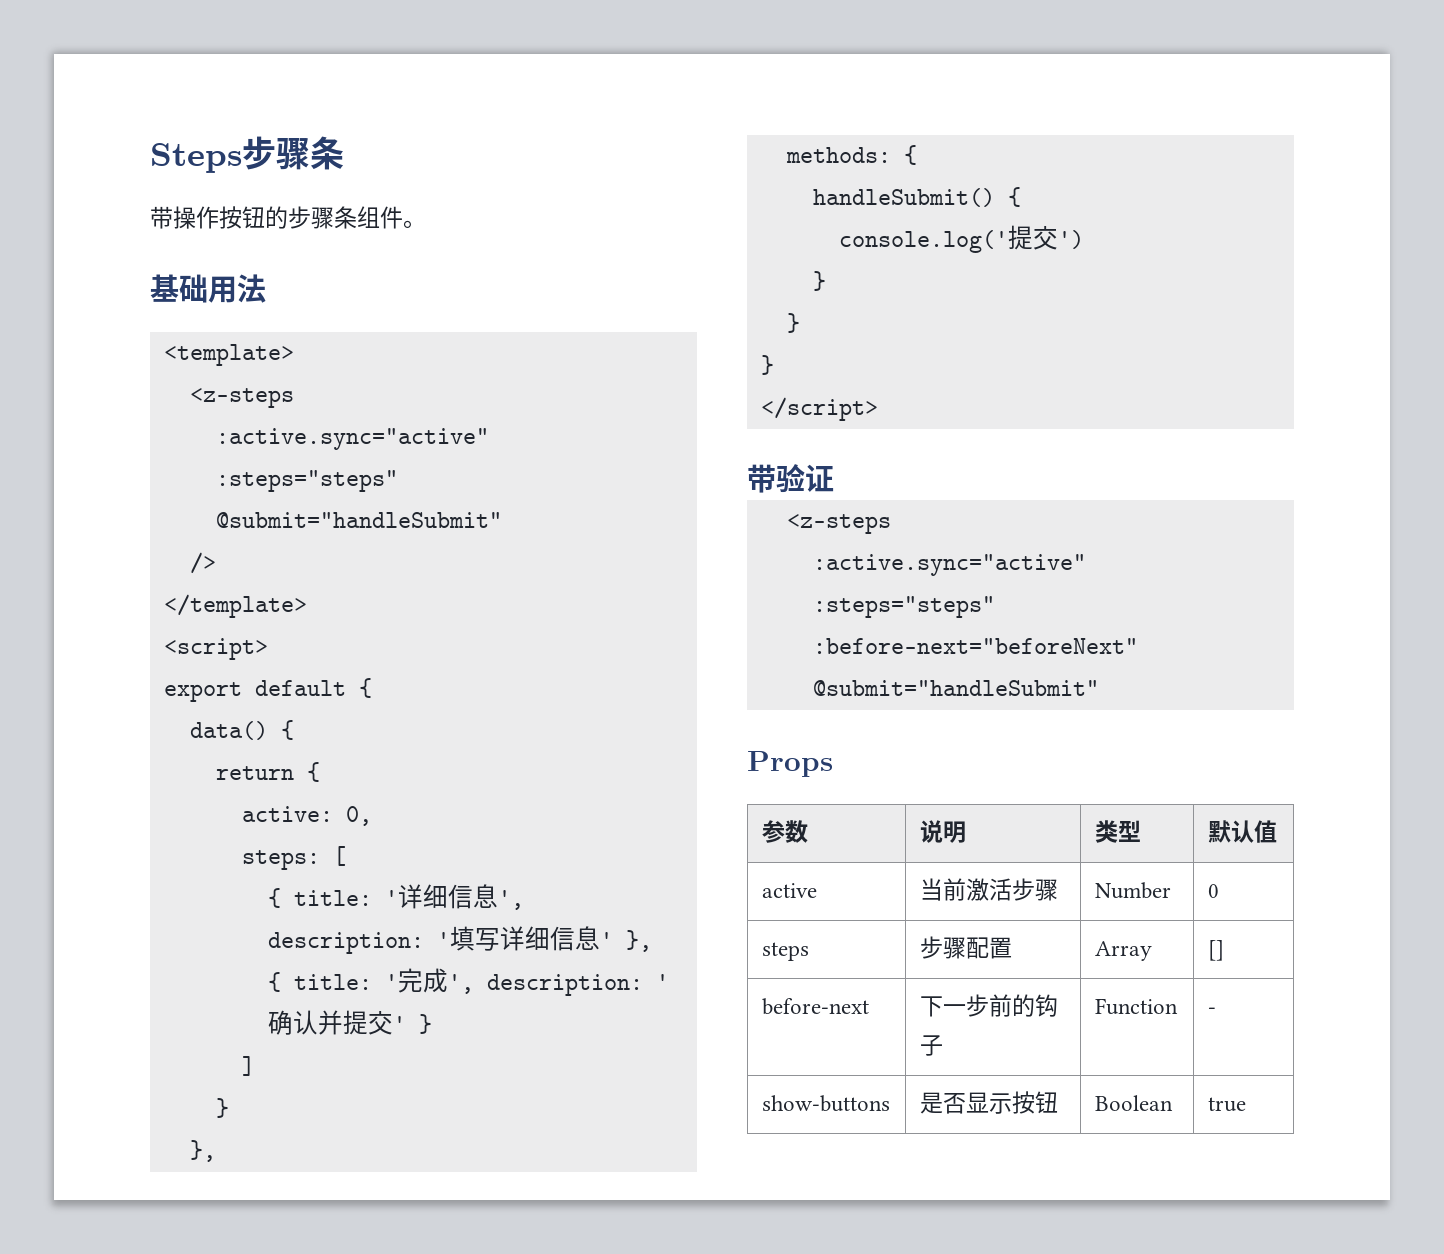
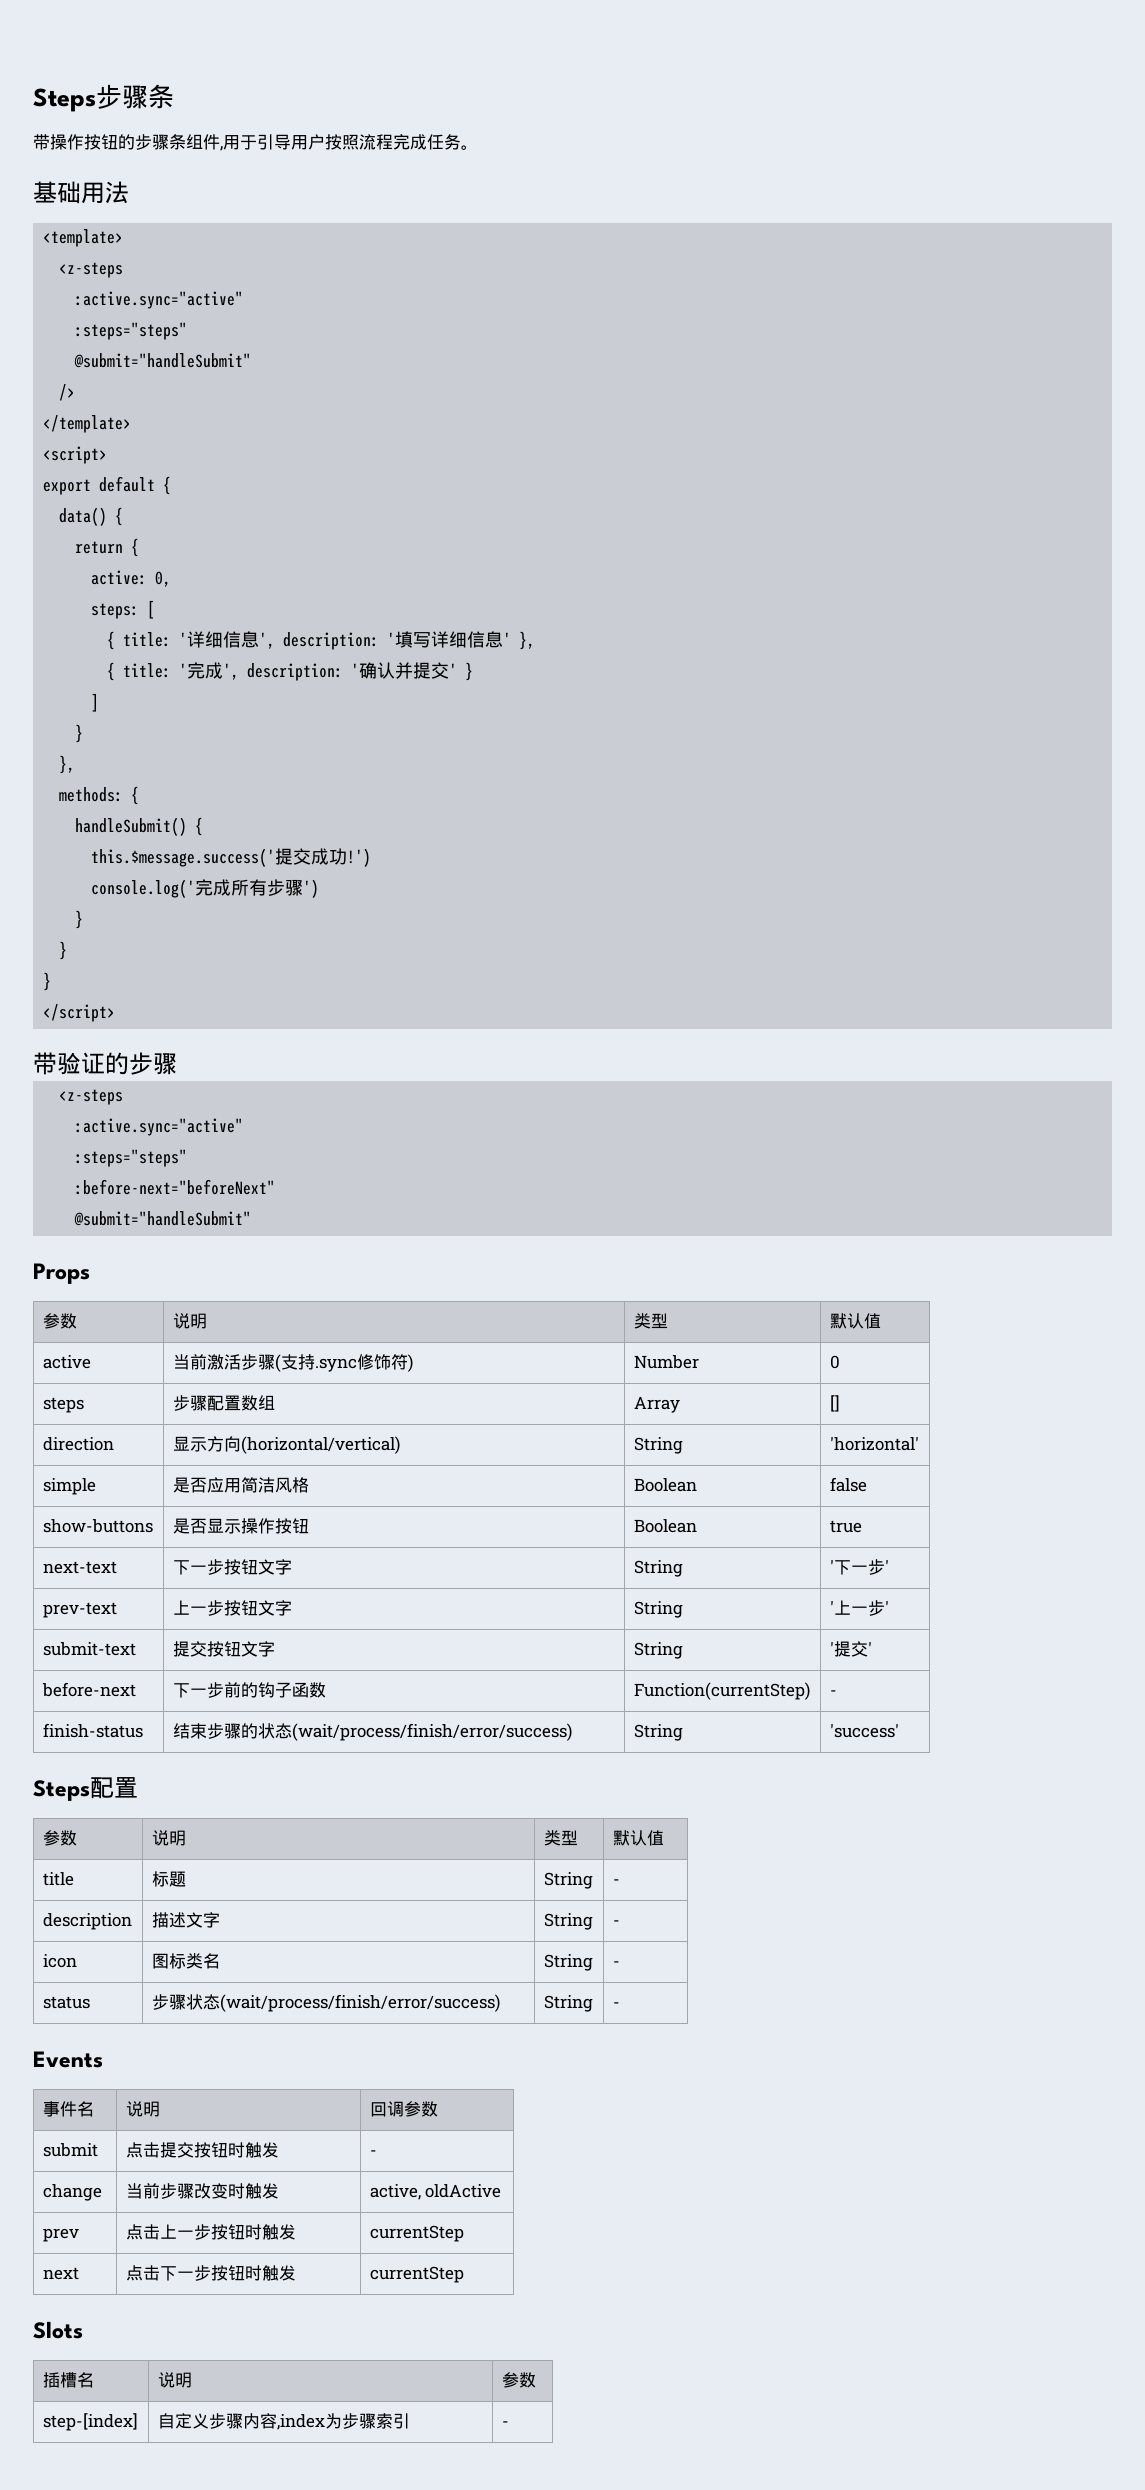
- 带操作按钮的步骤条组件。
+ 带操作按钮的步骤条组件,用于引导用户按照流程完成任务。
- console.log('提交')
+ this.$message.success('提交成功!')
+ console.log('完成所有步骤')
- 带验证
+ 带验证的步骤
- active | 当前激活步骤 | Number | 0
+ active | 当前激活步骤(支持.sync修饰符) | Number | 0
- steps | 步骤配置 | Array | []
+ steps | 步骤配置数组 | Array | []
+ direction | 显示方向(horizontal/vertical) | String | 'horizontal'
+ simple | 是否应用简洁风格 | Boolean | false
+ show-buttons | 是否显示操作按钮 | Boolean | true
+ next-text | 下一步按钮文字 | String | '下一步'
+ prev-text | 上一步按钮文字 | String | '上一步'
+ submit-text | 提交按钮文字 | String | '提交'
- before-next | 下一步前的钩子 | Function | -
- show-buttons | 是否显示按钮 | Boolean | true
+ before-next | 下一步前的钩子函数 | Function(currentStep) | -
+ finish-status | 结束步骤的状态(wait/process/finish/error/success) | String | 'success'
+ Steps配置
+ 参数 | 说明 | 类型 | 默认值
+ title | 标题 | String | -
+ description | 描述文字 | String | -
+ icon | 图标类名 | String | -
+ status | 步骤状态(wait/process/finish/error/success) | String | -
+ Events
+ 事件名 | 说明 | 回调参数
+ submit | 点击提交按钮时触发 | -
+ change | 当前步骤改变时触发 | active, oldActive
+ prev | 点击上一步按钮时触发 | currentStep
+ next | 点击下一步按钮时触发 | currentStep
+ Slots
+ 插槽名 | 说明 | 参数
+ step-[index] | 自定义步骤内容,index为步骤索引 | -

